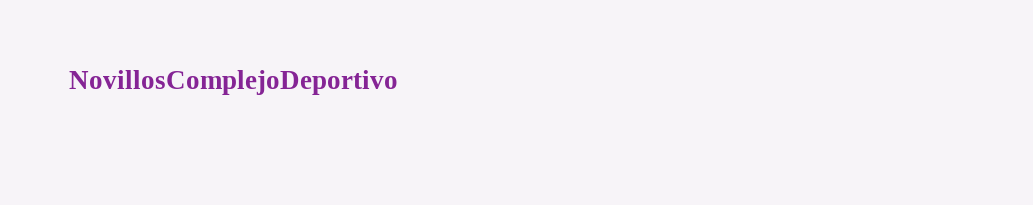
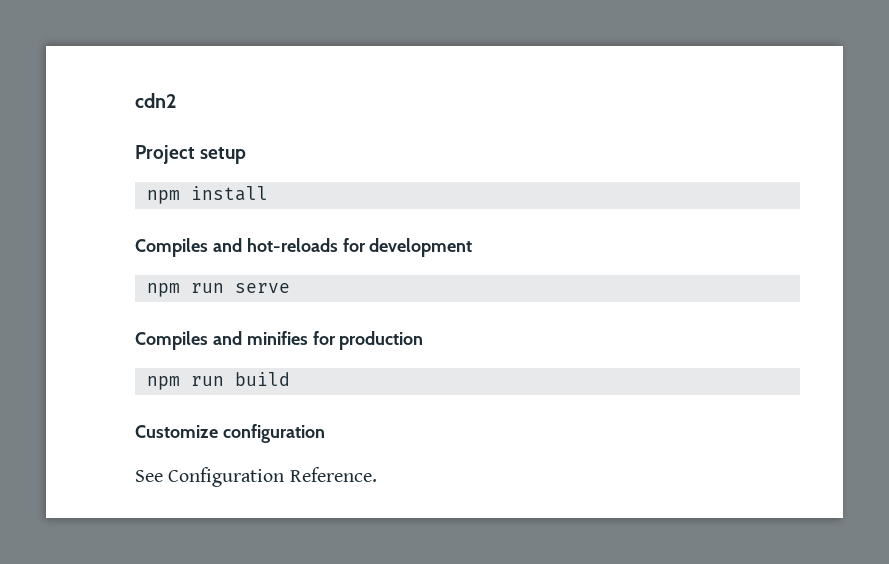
- NovillosComplejoDeportivo
+ cdn2
+ Project setup
+ npm install
+ Compiles and hot-reloads for development
+ npm run serve
+ Compiles and minifies for production
+ npm run build
+ Customize configuration
+ See Configuration Reference.

